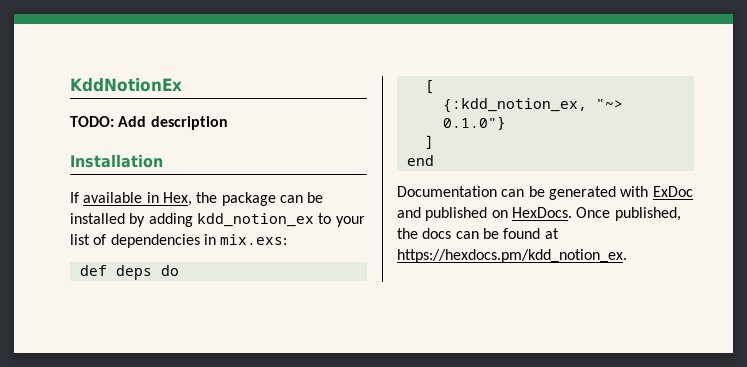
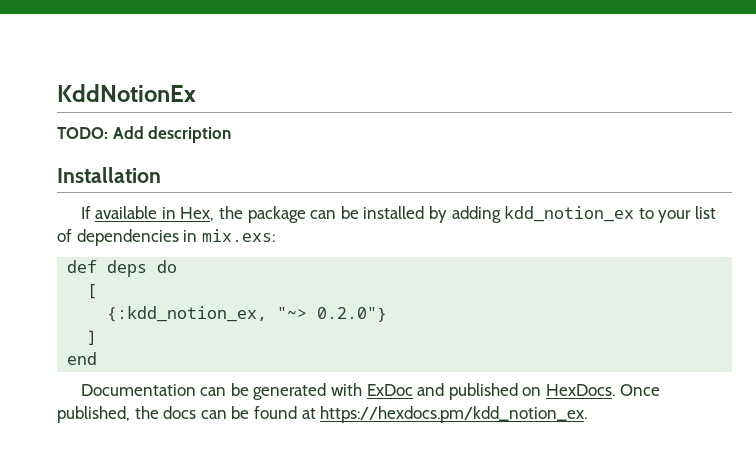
- {:kdd_notion_ex, "~> 0.1.0"}
+ {:kdd_notion_ex, "~> 0.2.0"}

